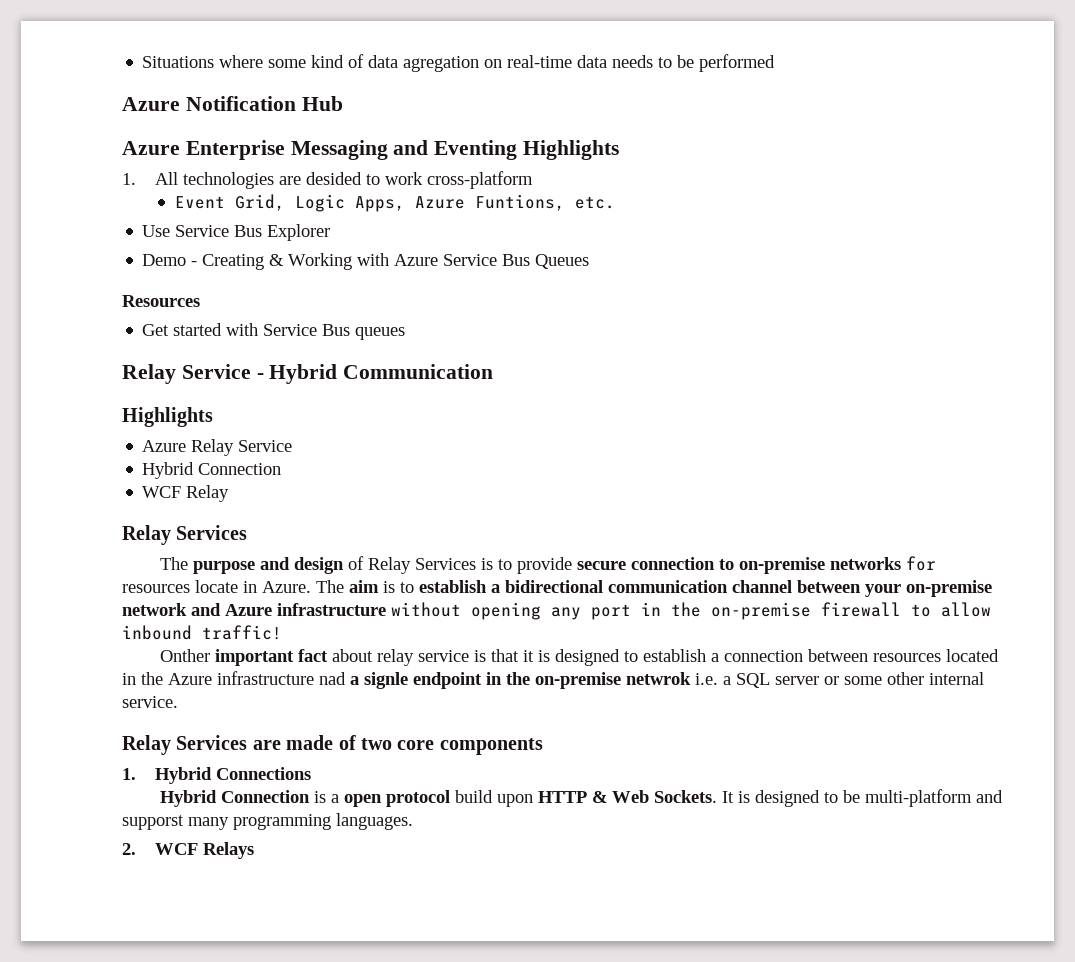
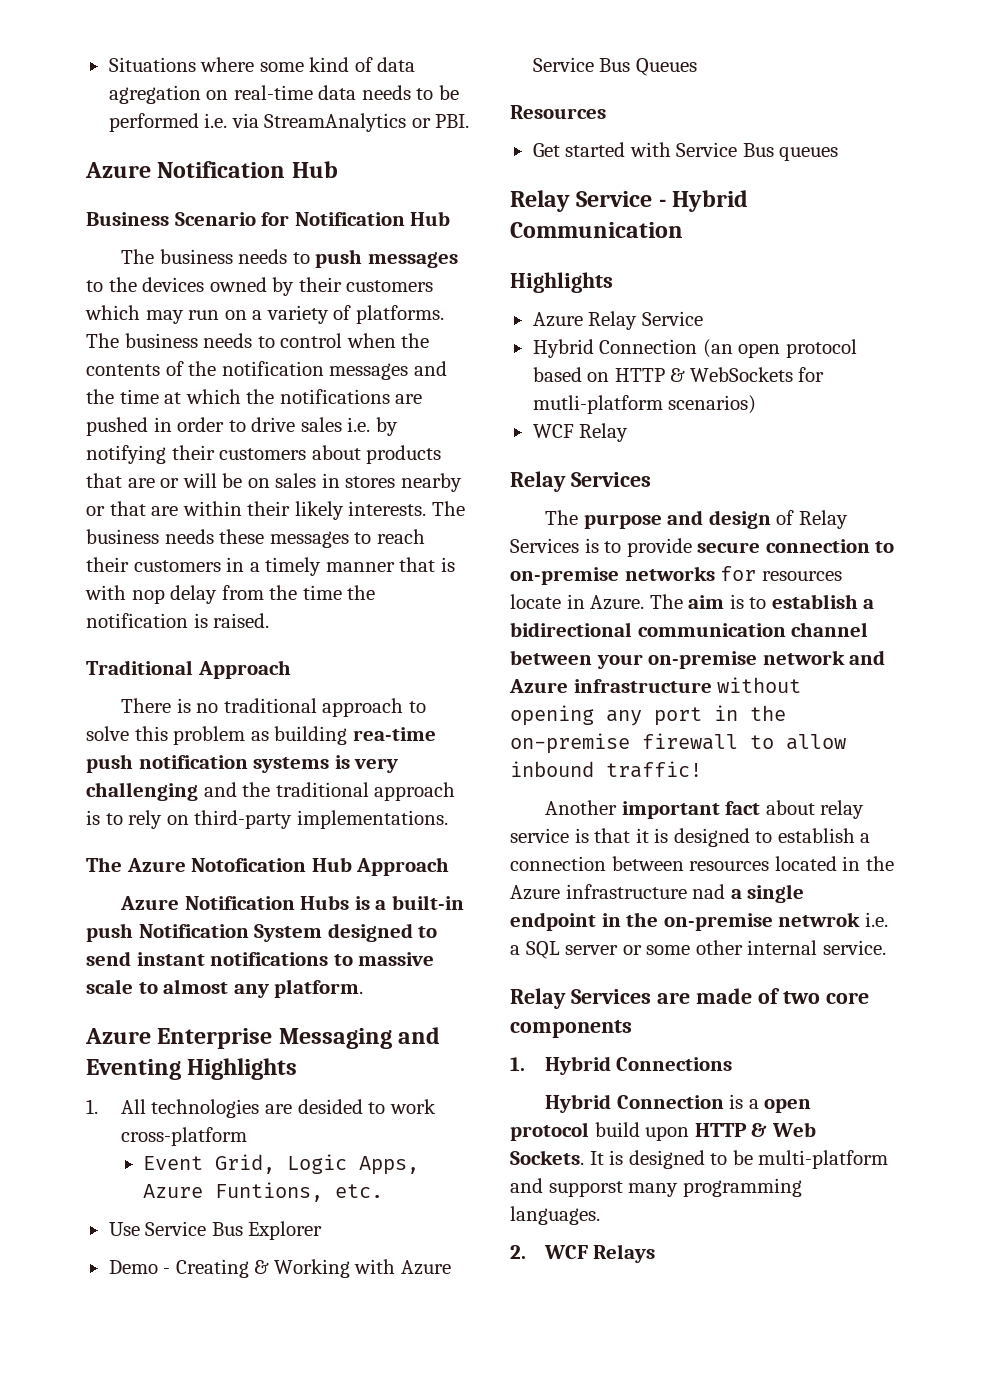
- Situations where some kind of data agregation on real-time data needs to be performed
+ Situations where some kind of data agregation on real-time data needs to be performed i.e. via StreamAnalytics or PBI.
  Azure Notification Hub
+ Business Scenario for Notification Hub
+ The business needs to push messages to the devices owned by their customers which may run on a variety of platforms. The business needs to control when the contents of the notification messages and the time at which the notifications are pushed in order to drive sales i.e. by notifying their customers about products that are or will be on sales in stores nearby or that are within their likely interests. The business needs these messages to reach their customers in a timely manner that is with nop delay from the time the notification is raised.
+ Traditional Approach
+ There is no traditional approach to solve this problem as building rea-time push notification systems is very challenging and the traditional approach is to rely on third-party implementations.
+ The Azure Notofication Hub Approach
+ Azure Notification Hubs is a built-in push Notification System designed to send instant notifications to massive scale to almost any platform.
  Azure Relay Service
- Hybrid Connection
+ Hybrid Connection (an open protocol based on HTTP & WebSockets for mutli-platform scenarios)
- Onther important fact about relay service is that it is designed to establish a connection between resources located in the Azure infrastructure nad a signle endpoint in the on-premise netwrok i.e. a SQL server or some other internal service.
+ Another important fact about relay service is that it is designed to establish a connection between resources located in the Azure infrastructure nad a single endpoint in the on-premise netwrok i.e. a SQL server or some other internal service.

